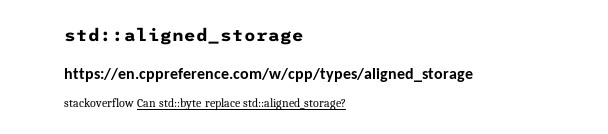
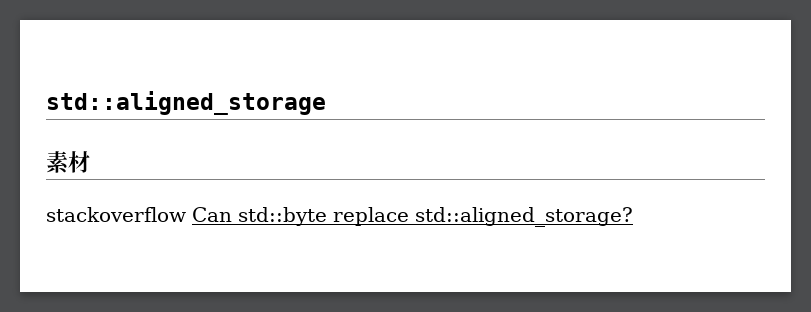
- https://en.cppreference.com/w/cpp/types/aligned_storage
+ 素材

